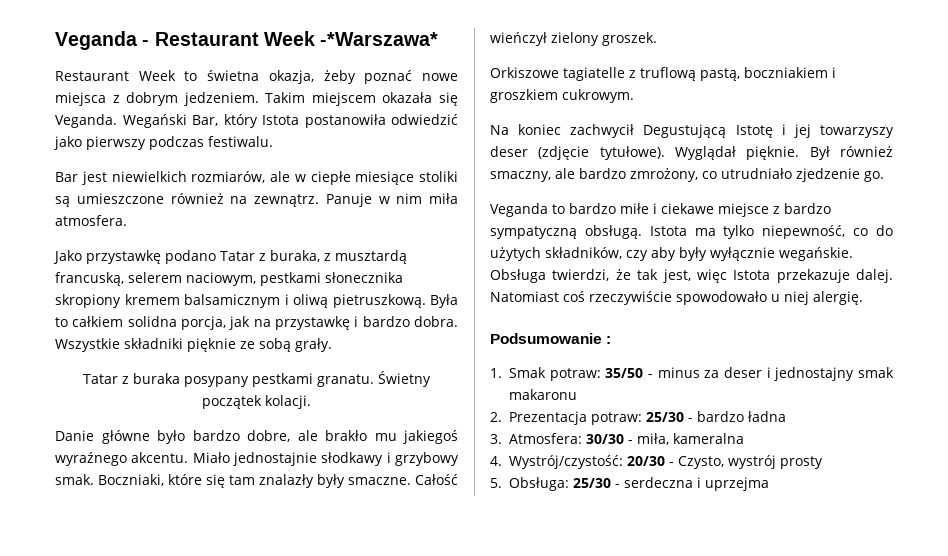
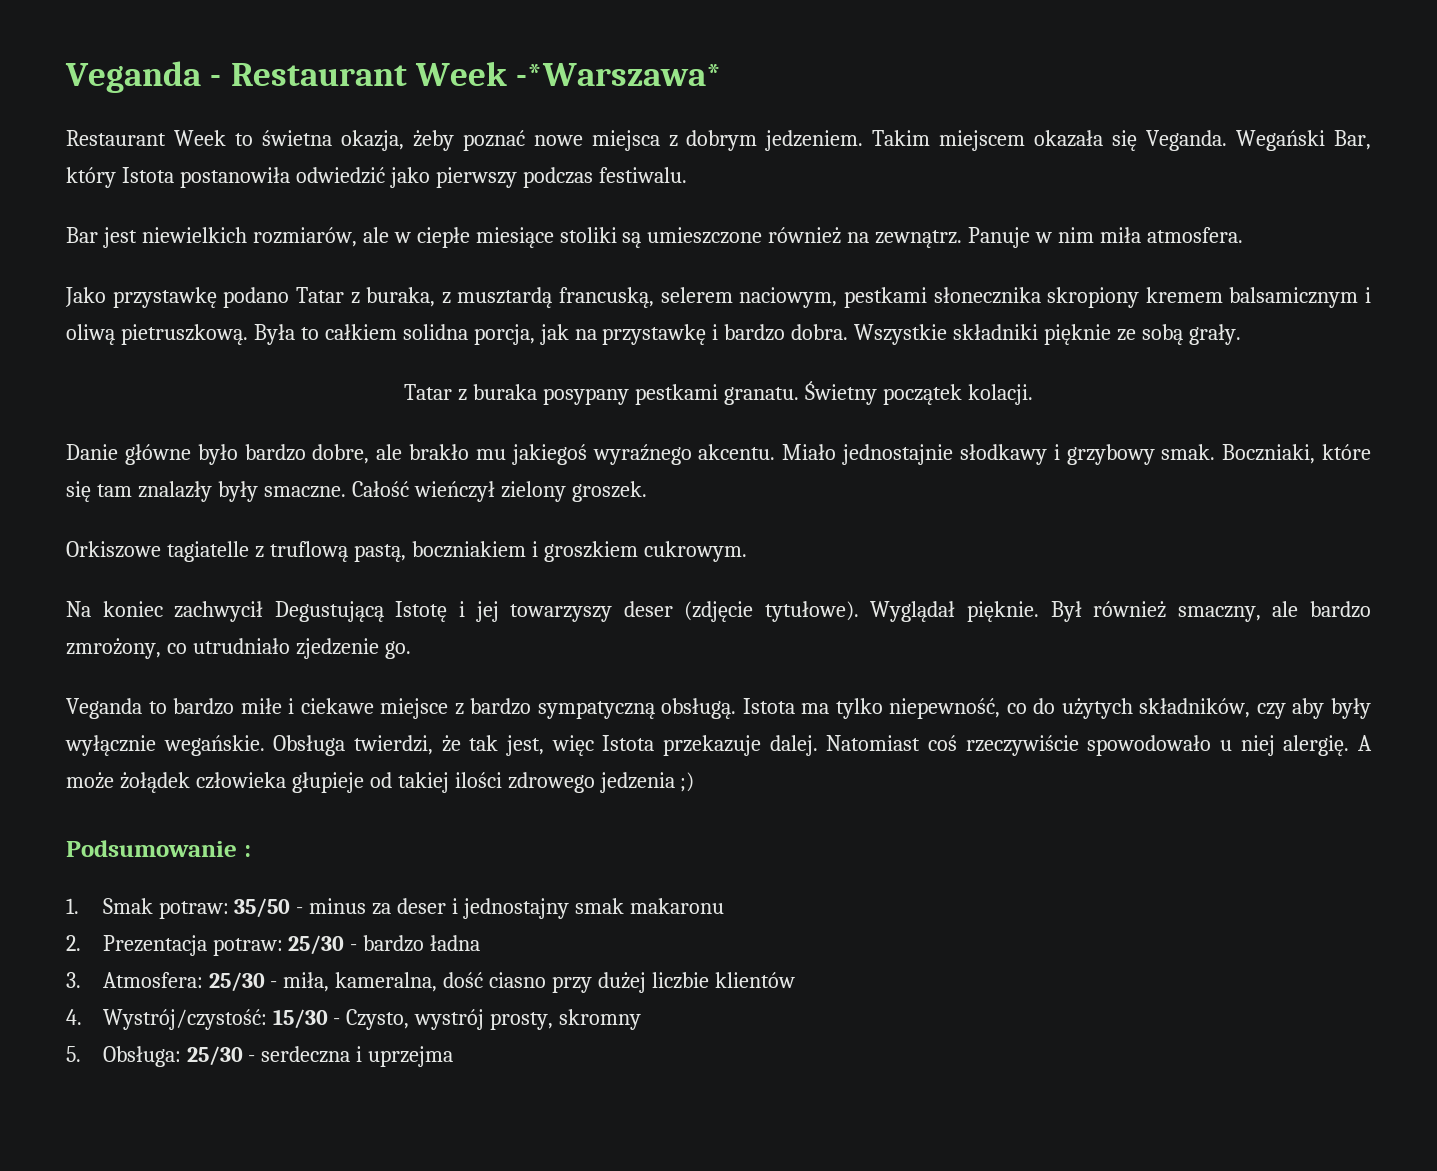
+ A może żołądek człowieka głupieje od takiej ilości zdrowego jedzenia ;)
- 3. Atmosfera: 30/30 - miła, kameralna
+ 3. Atmosfera: 25/30 - miła, kameralna, dość ciasno przy dużej liczbie klientów
- 4. Wystrój/czystość: 20/30 - Czysto, wystrój prosty
+ 4. Wystrój/czystość: 15/30 - Czysto, wystrój prosty, skromny

